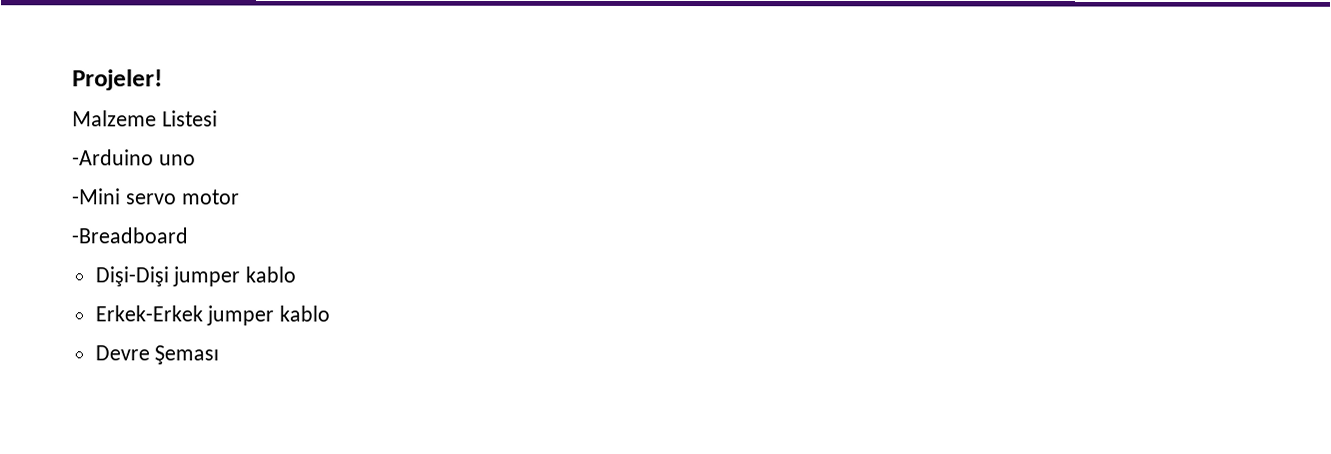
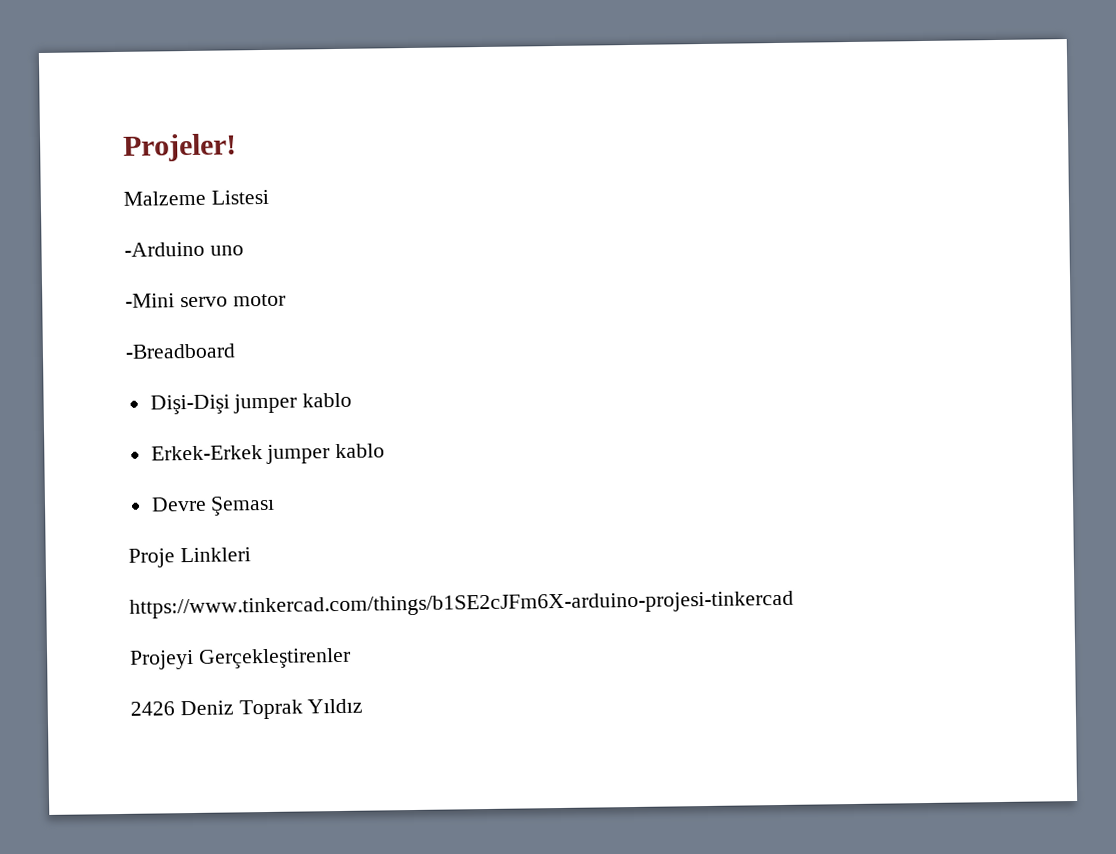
+ Proje Linkleri
+ https://www.tinkercad.com/things/b1SE2cJFm6X-arduino-projesi-tinkercad
+ Projeyi Gerçekleştirenler
+ 2426 Deniz Toprak Yıldız

